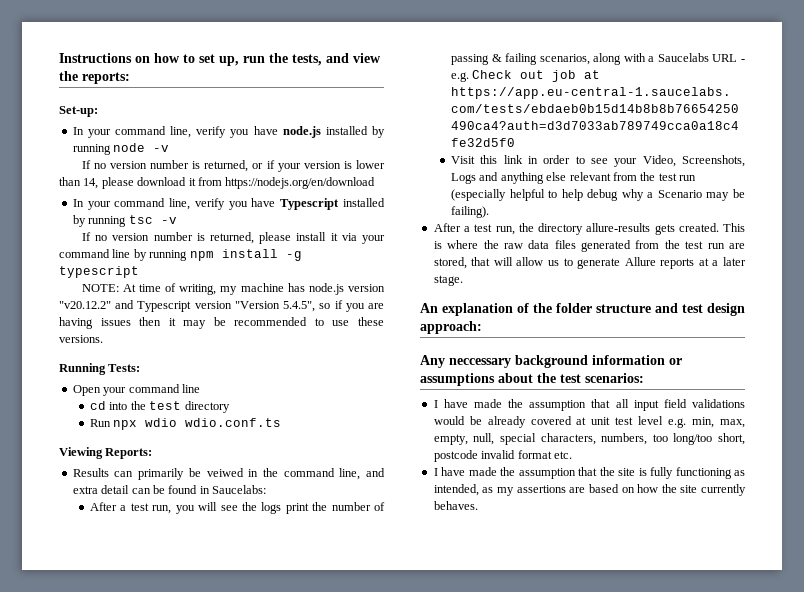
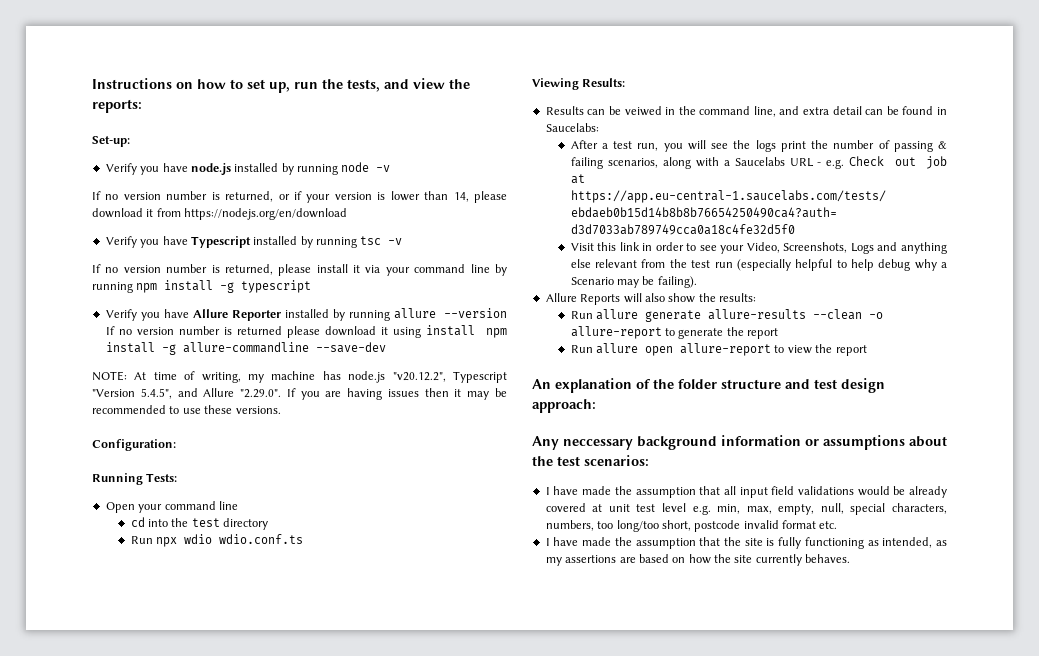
- In your command line, verify you have node.js installed by running node -v
+ Verify you have node.js installed by running node -v
- In your command line, verify you have Typescript installed by running tsc -v
+ Verify you have Typescript installed by running tsc -v
+ Verify you have Allure Reporter installed by running allure --version If no version number is returned please download it using install npm install -g allure-commandline --save-dev
- NOTE: At time of writing, my machine has node.js version "v20.12.2" and Typescript version "Version 5.4.5", so if you are having issues then it may be recommended to use these versions.
+ NOTE: At time of writing, my machine has node.js "v20.12.2", Typescript "Version 5.4.5", and Allure "2.29.0". If you are having issues then it may be recommended to use these versions.
+ Configuration:
- Viewing Reports:
+ Viewing Results:
- Results can primarily be veiwed in the command line, and extra detail can be found in Saucelabs:
+ Results can be veiwed in the command line, and extra detail can be found in Saucelabs:
- After a test run, the directory allure-results gets created. This is where the raw data files generated from the test run are stored, that will allow us to generate Allure reports at a later stage.
+ Allure Reports will also show the results:
+ Run allure generate allure-results --clean -o allure-report to generate the report
+ Run allure open allure-report to view the report

